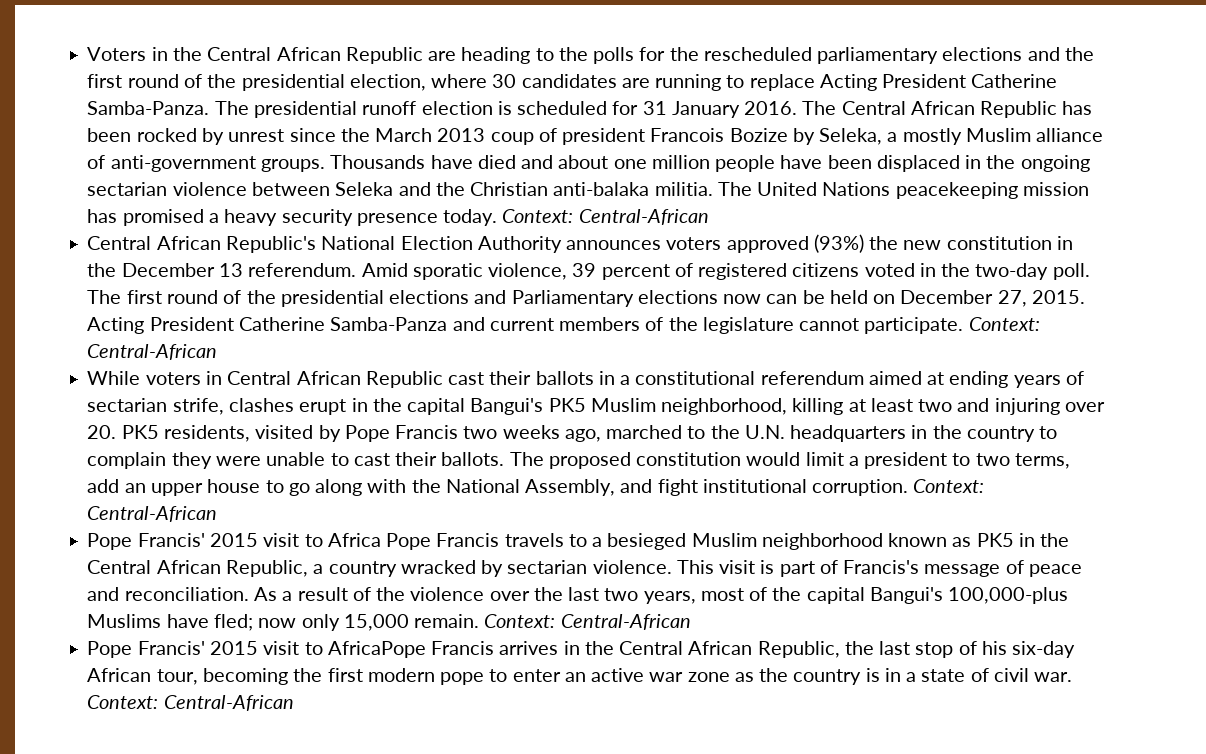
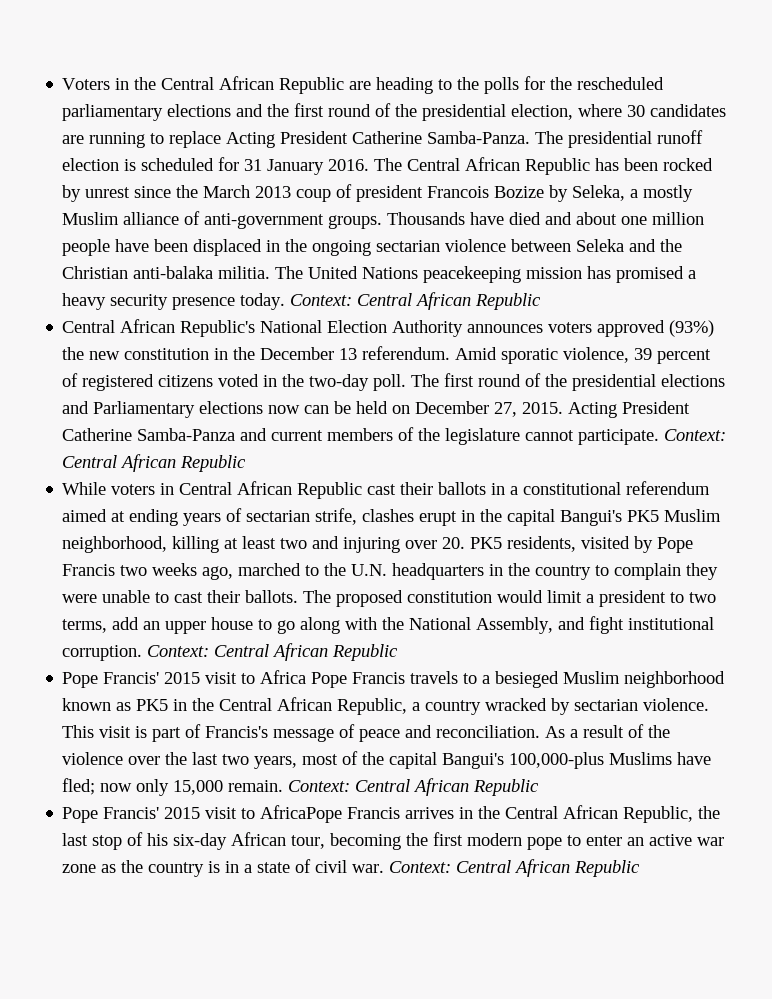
- The United Nations peacekeeping mission has promised a heavy security presence today. Context: Central-African
+ The United Nations peacekeeping mission has promised a heavy security presence today. Context: Central African Republic
- Acting President Catherine Samba-Panza and current members of the legislature cannot participate. Context: Central-African
+ Acting President Catherine Samba-Panza and current members of the legislature cannot participate. Context: Central African Republic
- The proposed constitution would limit a president to two terms, add an upper house to go along with the National Assembly, and fight institutional corruption. Context: Central-African
+ The proposed constitution would limit a president to two terms, add an upper house to go along with the National Assembly, and fight institutional corruption. Context: Central African Republic
- As a result of the violence over the last two years, most of the capital Bangui's 100,000-plus Muslims have fled; now only 15,000 remain. Context: Central-African
+ As a result of the violence over the last two years, most of the capital Bangui's 100,000-plus Muslims have fled; now only 15,000 remain. Context: Central African Republic
- Pope Francis' 2015 visit to AfricaPope Francis arrives in the Central African Republic, the last stop of his six-day African tour, becoming the first modern pope to enter an active war zone as the country is in a state of civil war. Context: Central-African
+ Pope Francis' 2015 visit to AfricaPope Francis arrives in the Central African Republic, the last stop of his six-day African tour, becoming the first modern pope to enter an active war zone as the country is in a state of civil war. Context: Central African Republic

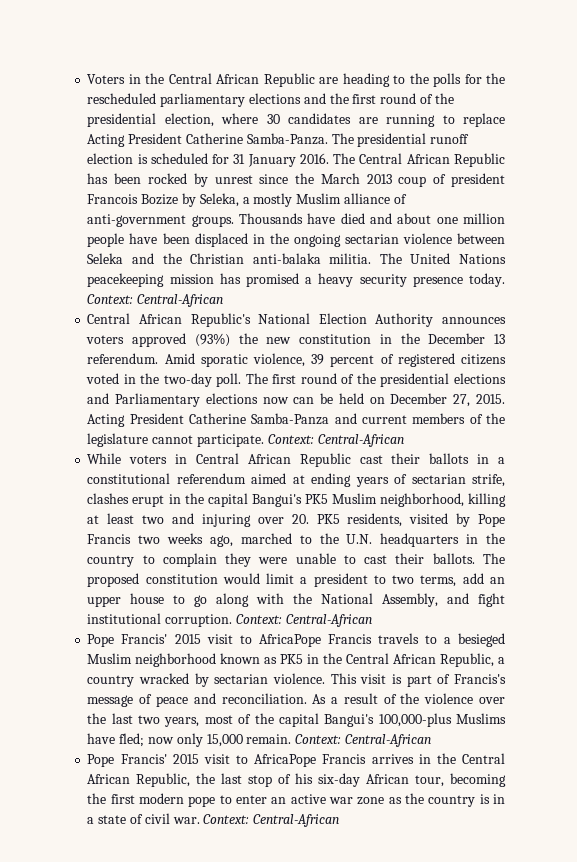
- The United Nations peacekeeping mission has promised a heavy security presence today. Context: Central African Republic
+ The United Nations peacekeeping mission has promised a heavy security presence today. Context: Central-African
- Acting President Catherine Samba-Panza and current members of the legislature cannot participate. Context: Central African Republic
+ Acting President Catherine Samba-Panza and current members of the legislature cannot participate. Context: Central-African
- The proposed constitution would limit a president to two terms, add an upper house to go along with the National Assembly, and fight institutional corruption. Context: Central African Republic
- Pope Francis' 2015 visit to Africa Pope Francis travels to a besieged Muslim neighborhood known as PK5 in the Central African Republic, a country wracked by sectarian violence.
+ The proposed constitution would limit a president to two terms, add an upper house to go along with the National Assembly, and fight institutional corruption. Context: Central-African
+ Pope Francis' 2015 visit to AfricaPope Francis travels to a besieged Muslim neighborhood known as PK5 in the Central African Republic, a country wracked by sectarian violence.
- As a result of the violence over the last two years, most of the capital Bangui's 100,000-plus Muslims have fled; now only 15,000 remain. Context: Central African Republic
+ As a result of the violence over the last two years, most of the capital Bangui's 100,000-plus Muslims have fled; now only 15,000 remain. Context: Central-African
- Pope Francis' 2015 visit to AfricaPope Francis arrives in the Central African Republic, the last stop of his six-day African tour, becoming the first modern pope to enter an active war zone as the country is in a state of civil war. Context: Central African Republic
+ Pope Francis' 2015 visit to AfricaPope Francis arrives in the Central African Republic, the last stop of his six-day African tour, becoming the first modern pope to enter an active war zone as the country is in a state of civil war. Context: Central-African

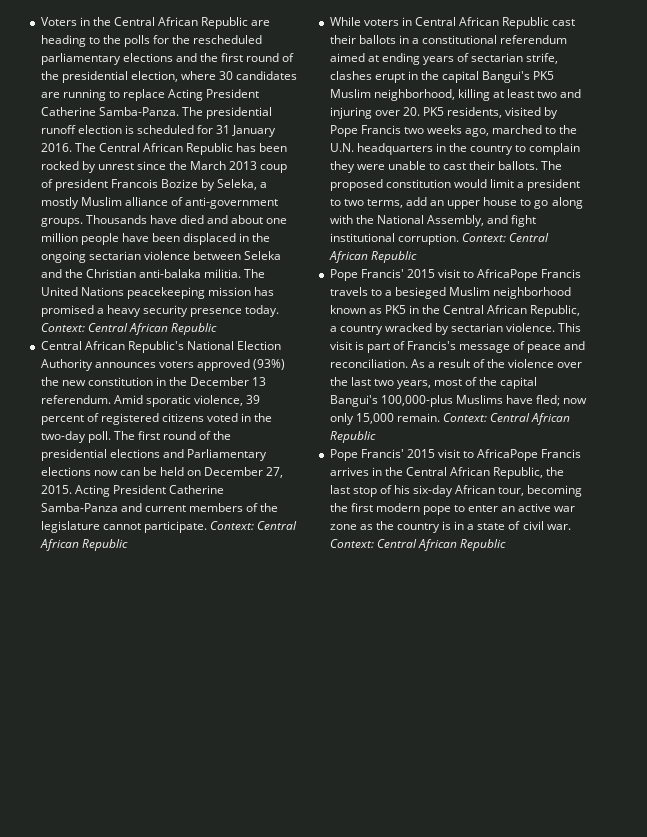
- The United Nations peacekeeping mission has promised a heavy security presence today. Context: Central-African
+ The United Nations peacekeeping mission has promised a heavy security presence today. Context: Central African Republic
- Acting President Catherine Samba-Panza and current members of the legislature cannot participate. Context: Central-African
+ Acting President Catherine Samba-Panza and current members of the legislature cannot participate. Context: Central African Republic
- The proposed constitution would limit a president to two terms, add an upper house to go along with the National Assembly, and fight institutional corruption. Context: Central-African
+ The proposed constitution would limit a president to two terms, add an upper house to go along with the National Assembly, and fight institutional corruption. Context: Central African Republic
- As a result of the violence over the last two years, most of the capital Bangui's 100,000-plus Muslims have fled; now only 15,000 remain. Context: Central-African
+ As a result of the violence over the last two years, most of the capital Bangui's 100,000-plus Muslims have fled; now only 15,000 remain. Context: Central African Republic
- Pope Francis' 2015 visit to AfricaPope Francis arrives in the Central African Republic, the last stop of his six-day African tour, becoming the first modern pope to enter an active war zone as the country is in a state of civil war. Context: Central-African
+ Pope Francis' 2015 visit to AfricaPope Francis arrives in the Central African Republic, the last stop of his six-day African tour, becoming the first modern pope to enter an active war zone as the country is in a state of civil war. Context: Central African Republic

